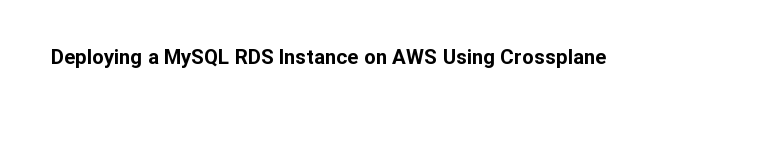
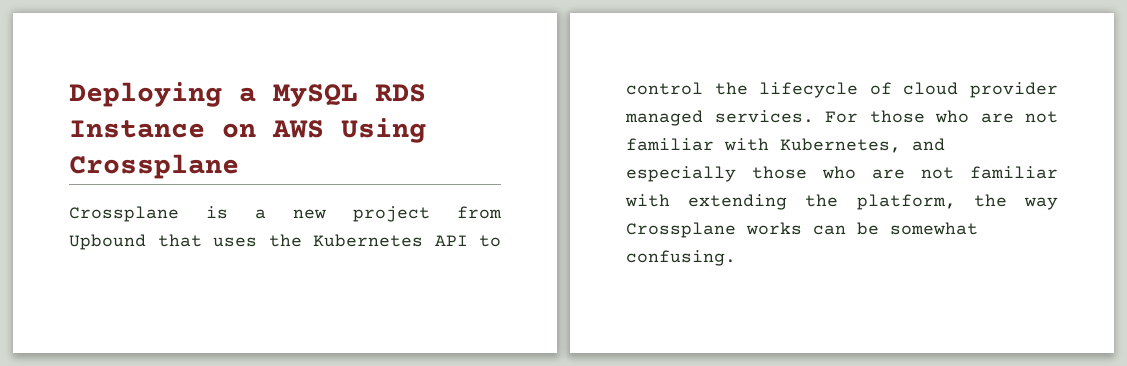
+ Crossplane is a new project from Upbound that uses the Kubernetes API to control the lifecycle of cloud provider managed services. For those who are not familiar with Kubernetes, and especially those who are not familiar with extending the platform, the way Crossplane works can be somewhat confusing.

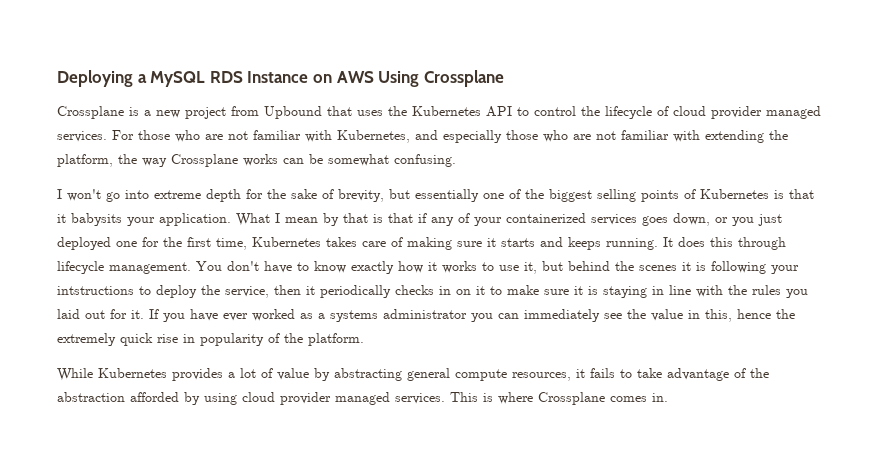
+ I won't go into extreme depth for the sake of brevity, but essentially one of the biggest selling points of Kubernetes is that it babysits your application. What I mean by that is that if any of your containerized services goes down, or you just deployed one for the first time, Kubernetes takes care of making sure it starts and keeps running. It does this through lifecycle management. You don't have to know exactly how it works to use it, but behind the scenes it is following your intstructions to deploy the service, then it periodically checks in on it to make sure it is staying in line with the rules you laid out for it. If you have ever worked as a systems administrator you can immediately see the value in this, hence the extremely quick rise in popularity of the platform.
+ While Kubernetes provides a lot of value by abstracting general compute resources, it fails to take advantage of the abstraction afforded by using cloud provider managed services. This is where Crossplane comes in.

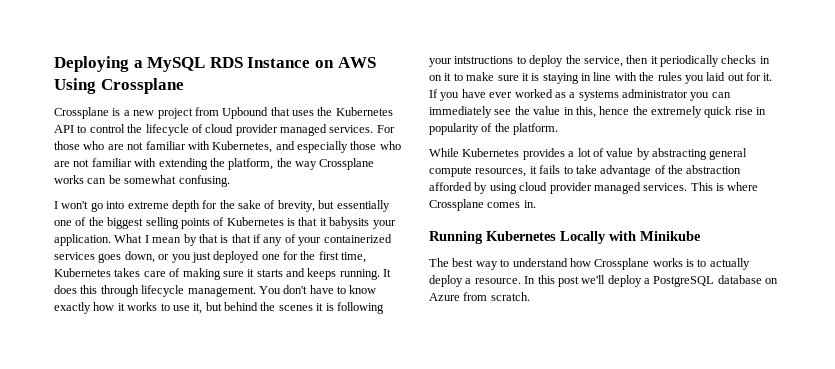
+ Running Kubernetes Locally with Minikube
+ The best way to understand how Crossplane works is to actually deploy a resource. In this post we'll deploy a PostgreSQL database on Azure from scratch.

